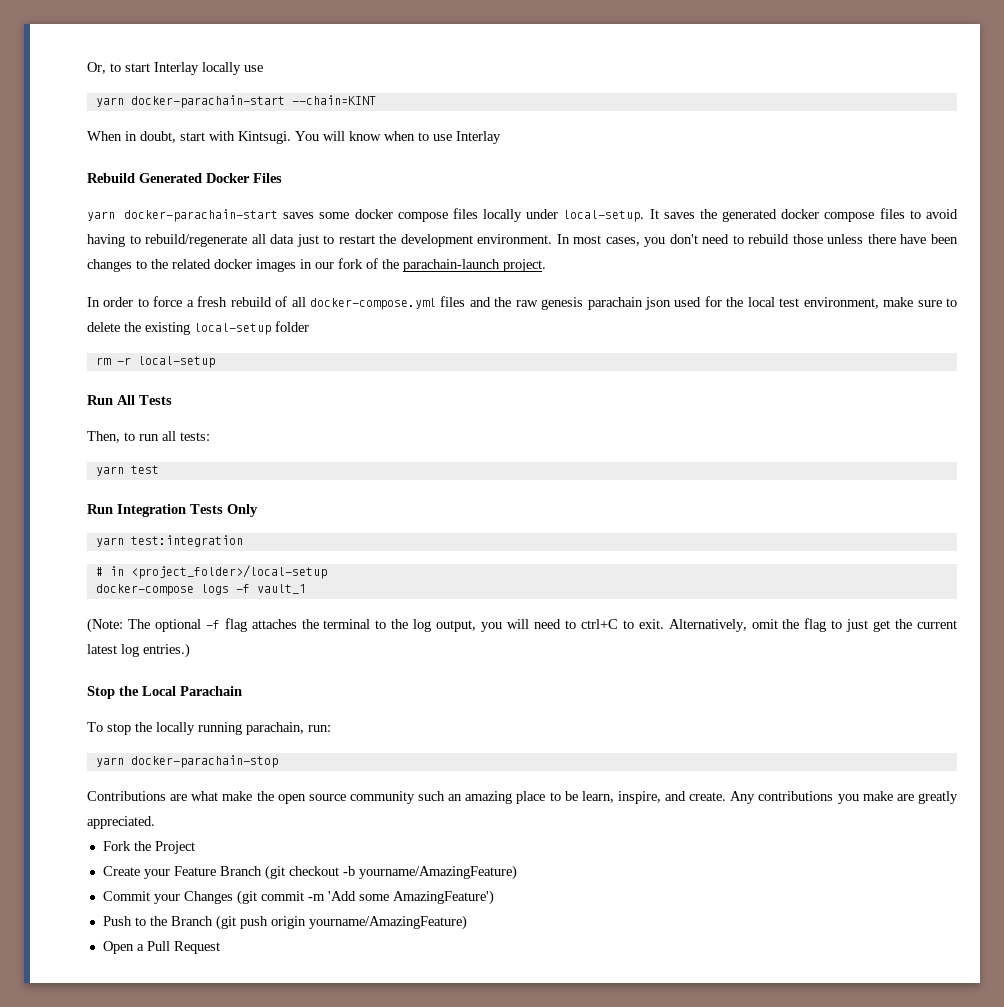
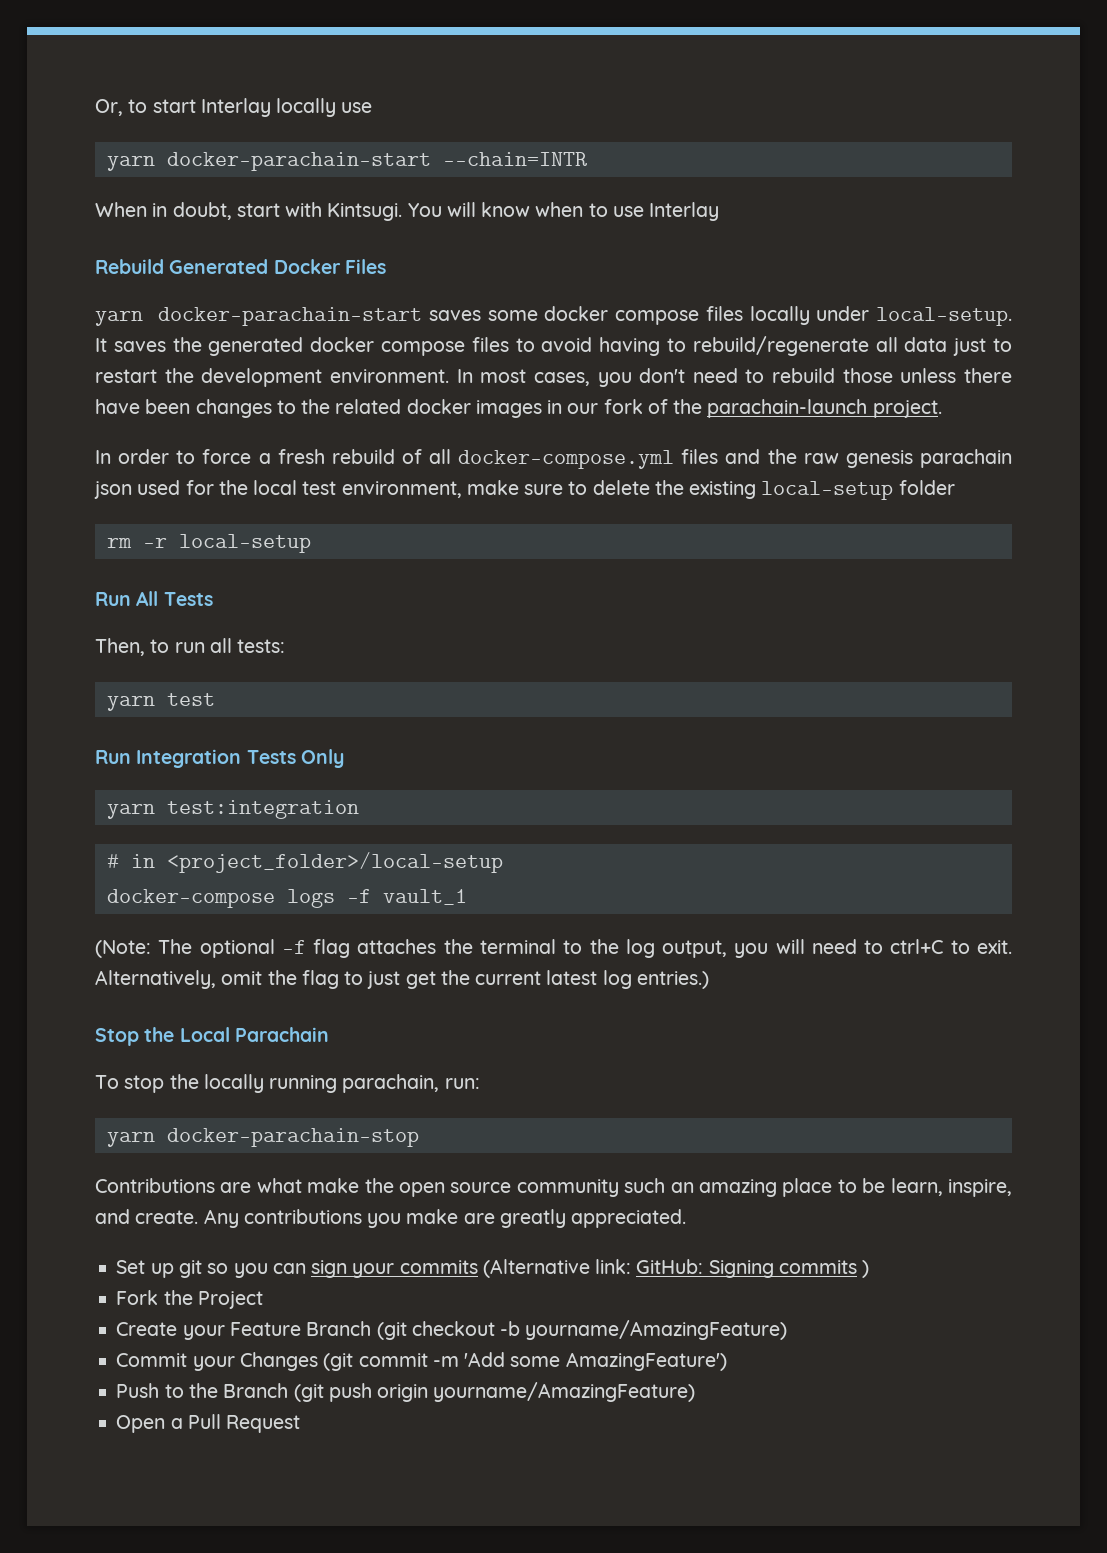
- yarn docker-parachain-start --chain=KINT
+ yarn docker-parachain-start --chain=INTR
+ Set up git so you can sign your commits (Alternative link: GitHub: Signing commits )

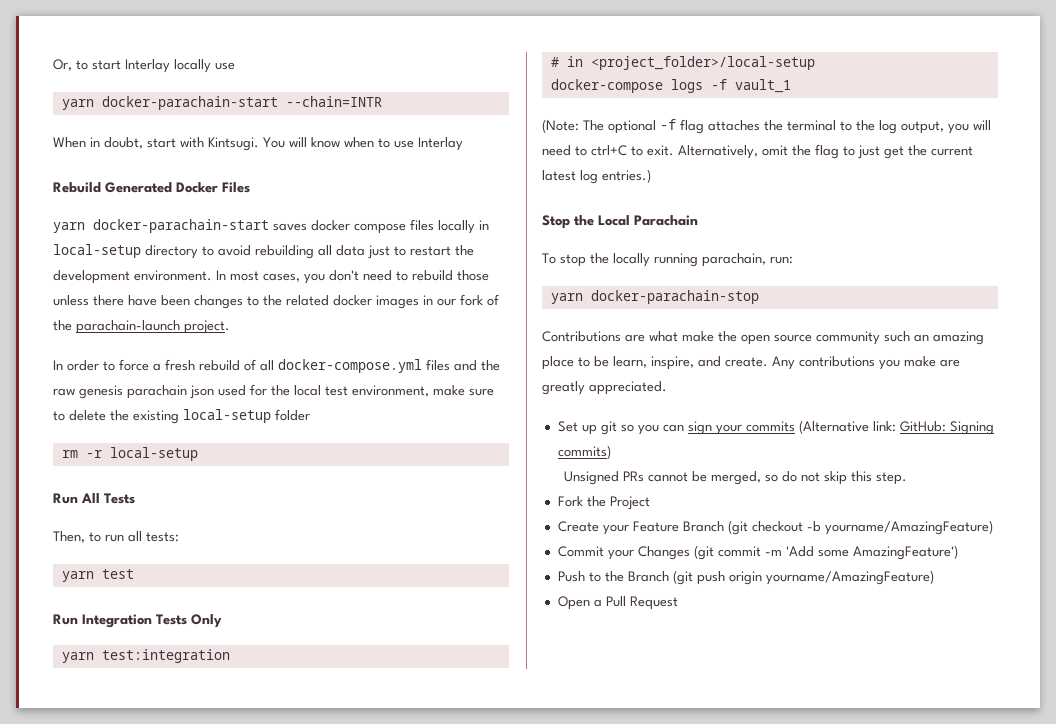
- yarn docker-parachain-start saves some docker compose files locally under local-setup. It saves the generated docker compose files to avoid having to rebuild/regenerate all data just to restart the development environment.
+ yarn docker-parachain-start saves docker compose files locally in local-setup directory to avoid rebuilding all data just to restart the development environment.
- Set up git so you can sign your commits (Alternative link: GitHub: Signing commits )
+ Set up git so you can sign your commits (Alternative link: GitHub: Signing commits)
+ Unsigned PRs cannot be merged, so do not skip this step.

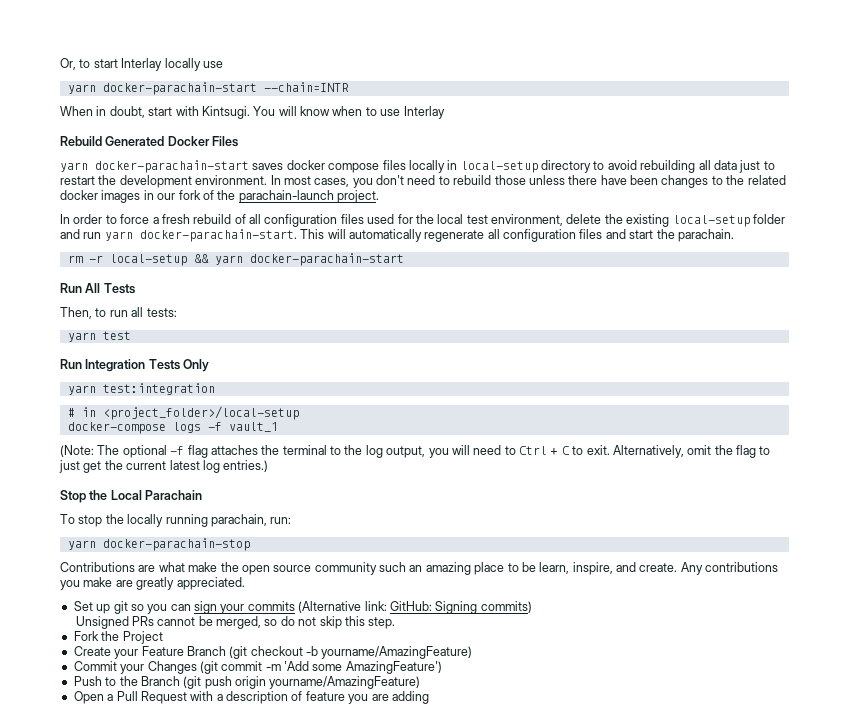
- In order to force a fresh rebuild of all docker-compose.yml files and the raw genesis parachain json used for the local test environment, make sure to delete the existing local-setup folder
+ In order to force a fresh rebuild of all configuration files used for the local test environment, delete the existing local-setup folder and run yarn docker-parachain-start. This will automatically regenerate all configuration files and start the parachain.
- rm -r local-setup
+ rm -r local-setup && yarn docker-parachain-start
- (Note: The optional -f flag attaches the terminal to the log output, you will need to ctrl+C to exit.
+ (Note: The optional -f flag attaches the terminal to the log output, you will need to Ctrl + C to exit.
- Open a Pull Request
+ Open a Pull Request with a description of feature you are adding

